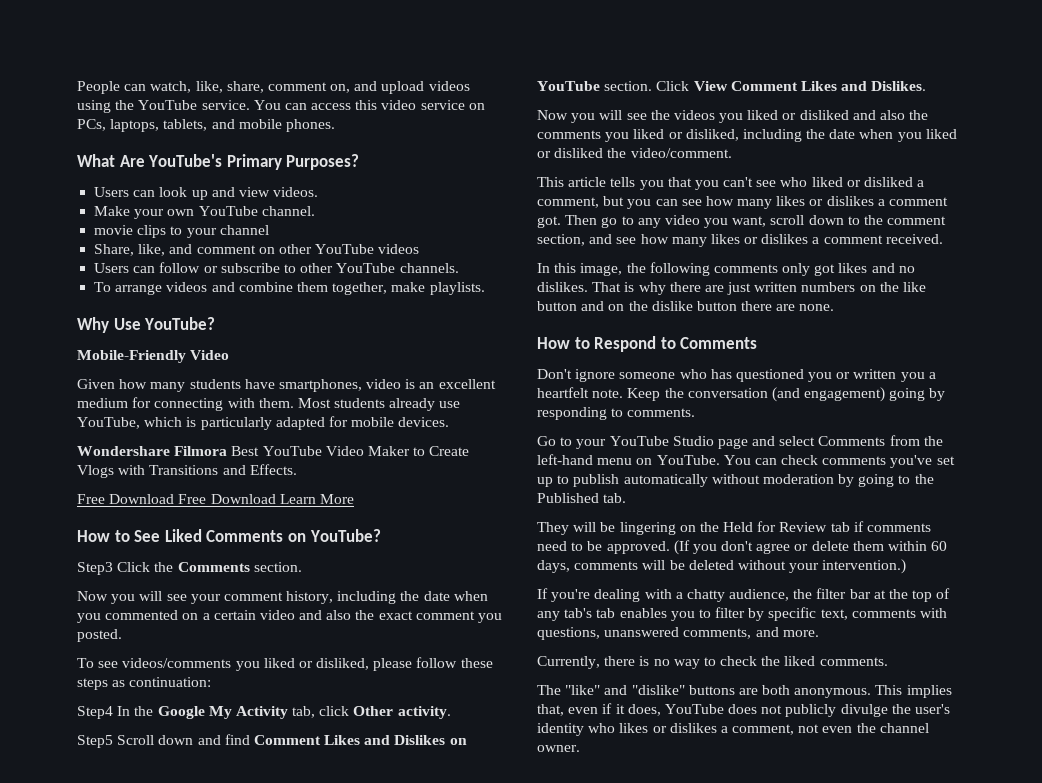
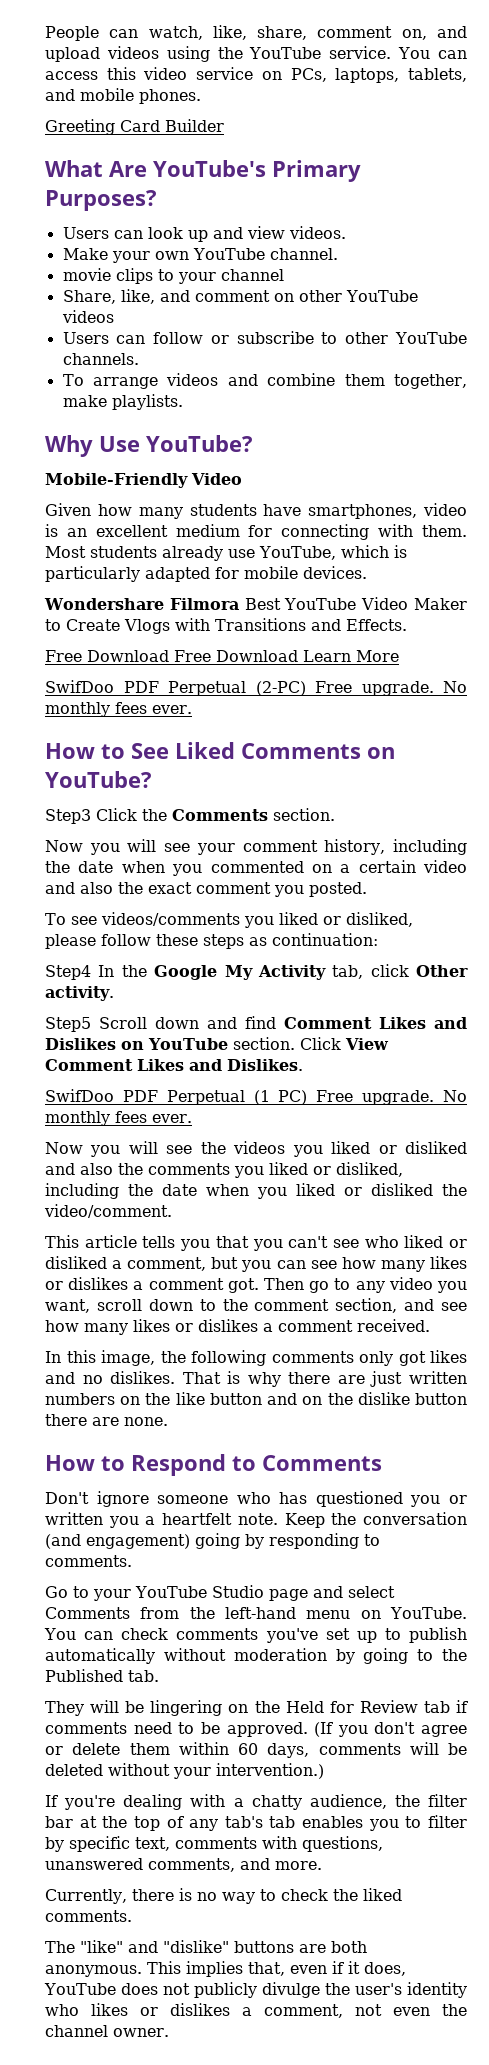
+ Greeting Card Builder
+ SwifDoo PDF Perpetual (2-PC) Free upgrade. No monthly fees ever.
+ SwifDoo PDF Perpetual (1 PC) Free upgrade. No monthly fees ever.

